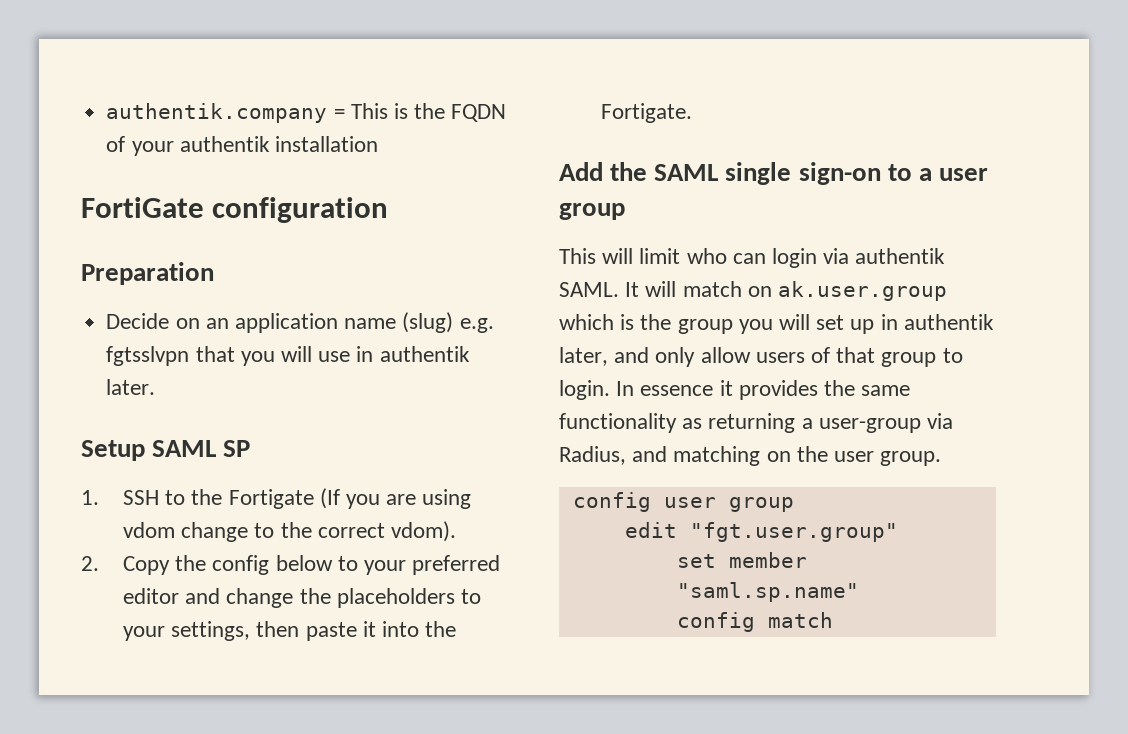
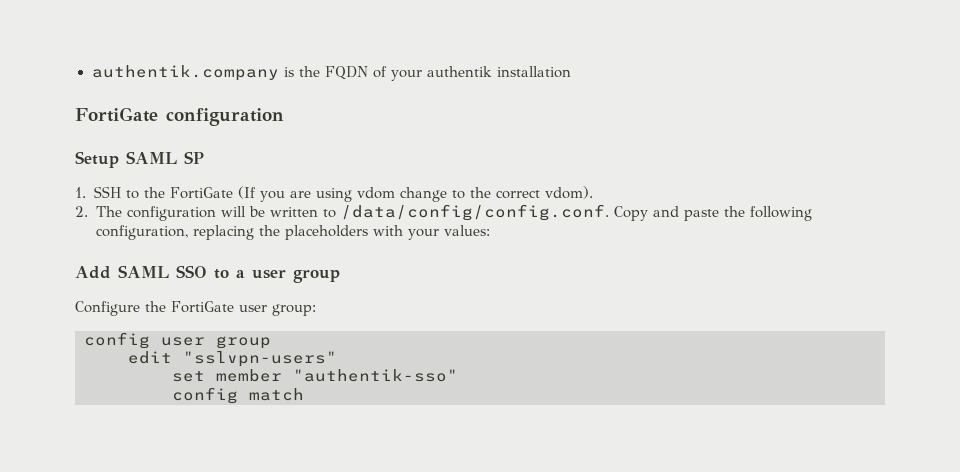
- authentik.company = This is the FQDN of your authentik installation
+ authentik.company is the FQDN of your authentik installation
- Preparation
- Decide on an application name (slug) e.g. fgtsslvpn that you will use in authentik later.
- 1. SSH to the Fortigate (If you are using vdom change to the correct vdom).
+ 1. SSH to the FortiGate (If you are using vdom change to the correct vdom).
- 2. Copy the config below to your preferred editor and change the placeholders to your settings, then paste it into the Fortigate.
- Add the SAML single sign-on to a user group
- This will limit who can login via authentik SAML. It will match on ak.user.group which is the group you will set up in authentik later, and only allow users of that group to login. In essence it provides the same functionality as returning a user-group via Radius, and matching on the user group.
+ 2. The configuration will be written to /data/config/config.conf. Copy and paste the following configuration, replacing the placeholders with your values:
+ Add SAML SSO to a user group
+ Configure the FortiGate user group:
- edit "fgt.user.group"
+ edit "sslvpn-users"
- set member "saml.sp.name"
+ set member "authentik-sso"

